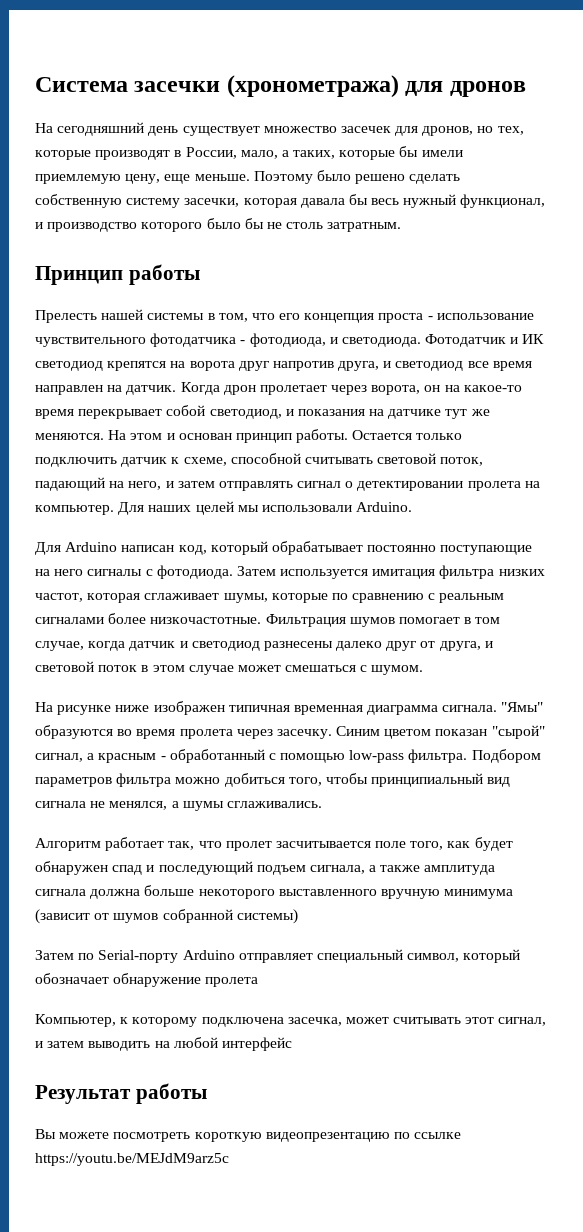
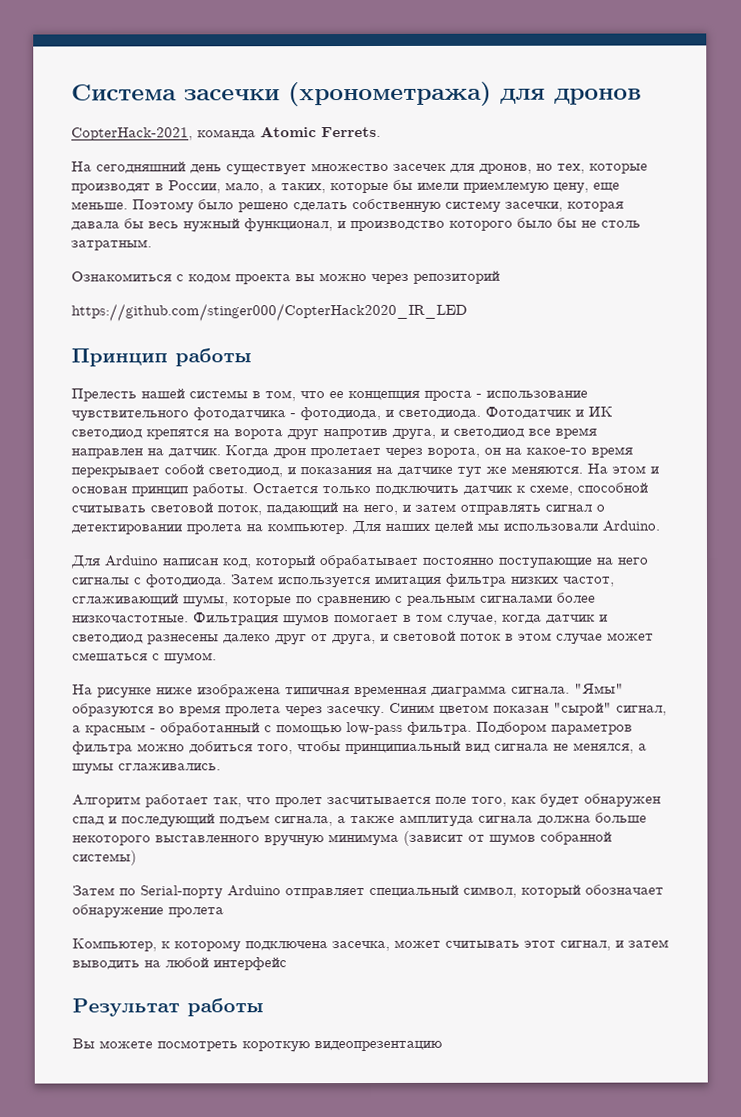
+ CopterHack-2021, команда Atomic Ferrets.
+ Ознакомиться с кодом проекта вы можно через репозиторий
+ https://github.com/stinger000/CopterHack2020_IR_LED
- Прелесть нашей системы в том, что его концепция проста - использование чувствительного фотодатчика - фотодиода, и светодиода.
+ Прелесть нашей системы в том, что ее концепция проста - использование чувствительного фотодатчика - фотодиода, и светодиода.
- Затем используется имитация фильтра низких частот, которая сглаживает шумы, которые по сравнению с реальным сигналами более низкочастотные.
+ Затем используется имитация фильтра низких частот, сглаживающий шумы, которые по сравнению с реальным сигналами более низкочастотные.
- На рисунке ниже изображен типичная временная диаграмма сигнала.
+ На рисунке ниже изображена типичная временная диаграмма сигнала.
- Вы можете посмотреть короткую видеопрезентацию по ссылке https://youtu.be/MEJdM9arz5c
+ Вы можете посмотреть короткую видеопрезентацию

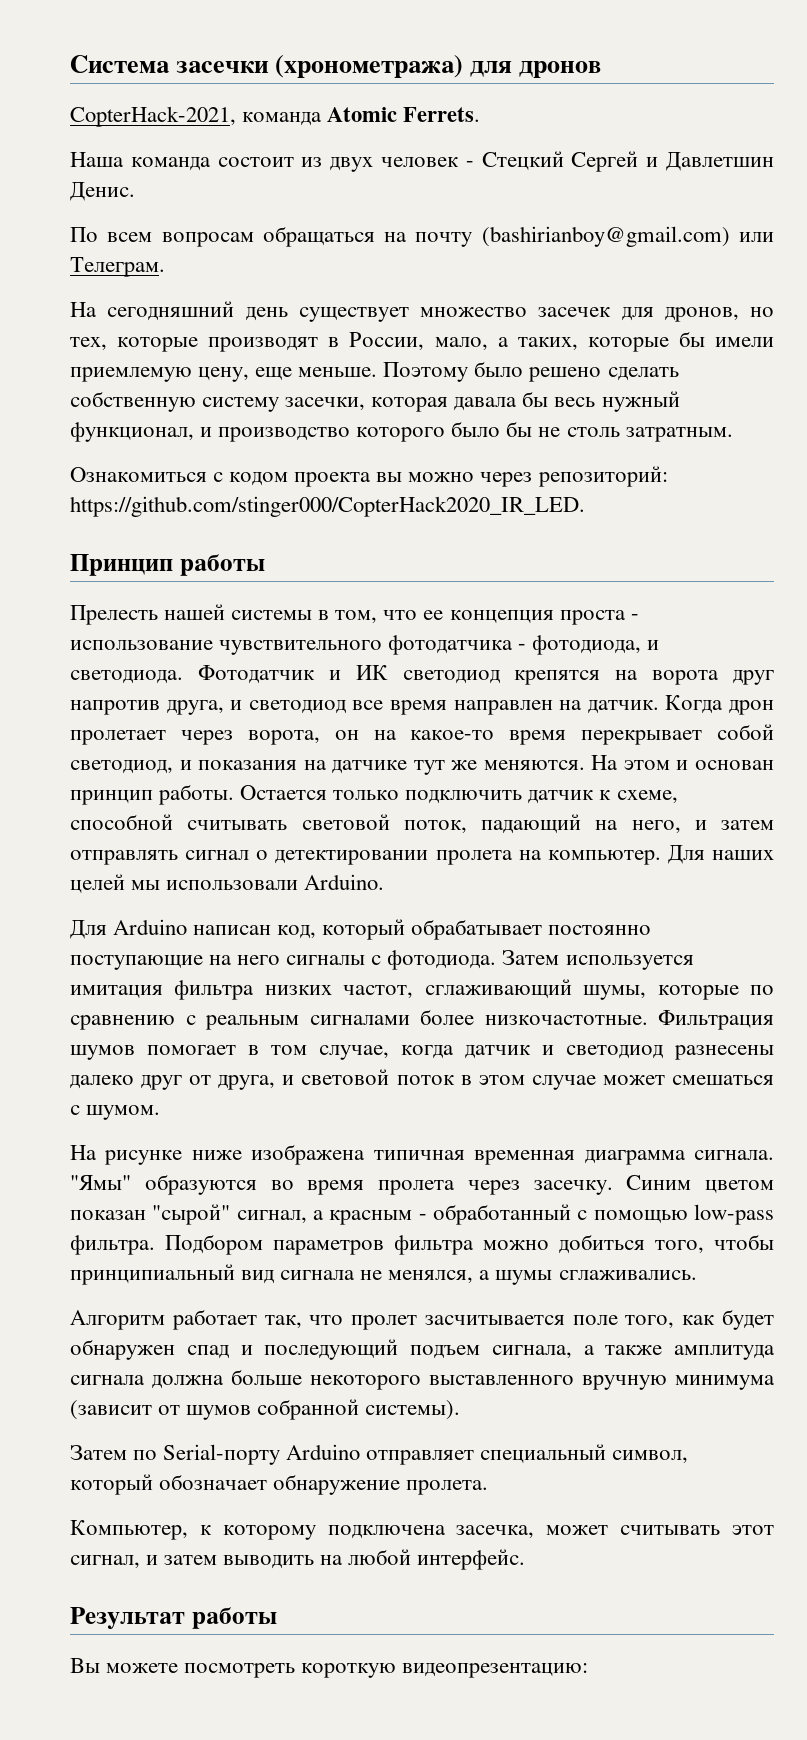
+ Наша команда состоит из двух человек - Стецкий Сергей и Давлетшин Денис.
+ По всем вопросам обращаться на почту (bashirianboy@gmail.com) или Телеграм.
- Ознакомиться с кодом проекта вы можно через репозиторий
- https://github.com/stinger000/CopterHack2020_IR_LED
+ Ознакомиться с кодом проекта вы можно через репозиторий: https://github.com/stinger000/CopterHack2020_IR_LED.
- Алгоритм работает так, что пролет засчитывается поле того, как будет обнаружен спад и последующий подъем сигнала, а также амплитуда сигнала должна больше некоторого выставленного вручную минимума (зависит от шумов собранной системы)
+ Алгоритм работает так, что пролет засчитывается поле того, как будет обнаружен спад и последующий подъем сигнала, а также амплитуда сигнала должна больше некоторого выставленного вручную минимума (зависит от шумов собранной системы).
- Затем по Serial-порту Arduino отправляет специальный символ, который обозначает обнаружение пролета
+ Затем по Serial-порту Arduino отправляет специальный символ, который обозначает обнаружение пролета.
- Компьютер, к которому подключена засечка, может считывать этот сигнал, и затем выводить на любой интерфейс
+ Компьютер, к которому подключена засечка, может считывать этот сигнал, и затем выводить на любой интерфейс.
- Вы можете посмотреть короткую видеопрезентацию
+ Вы можете посмотреть короткую видеопрезентацию:

